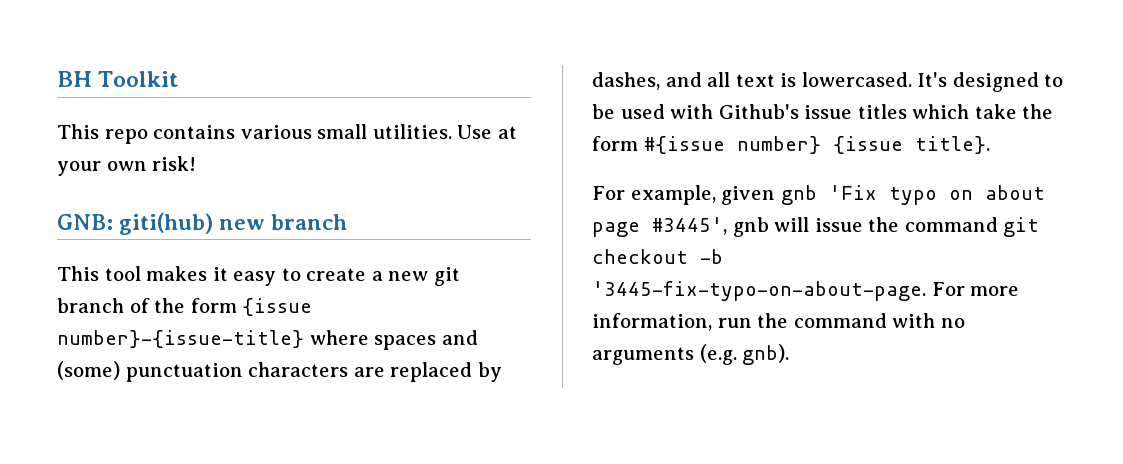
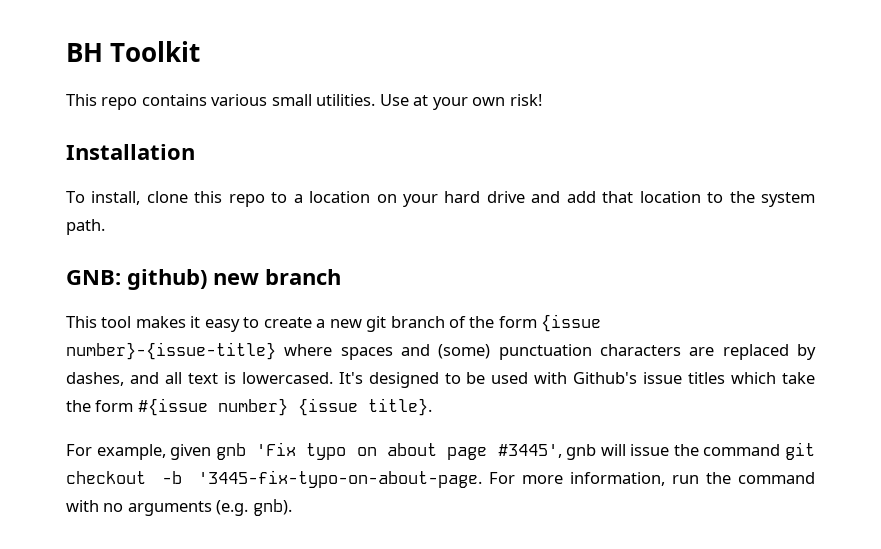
+ Installation
+ To install, clone this repo to a location on your hard drive and add that location to the system path.
- GNB: giti(hub) new branch
+ GNB: github) new branch

